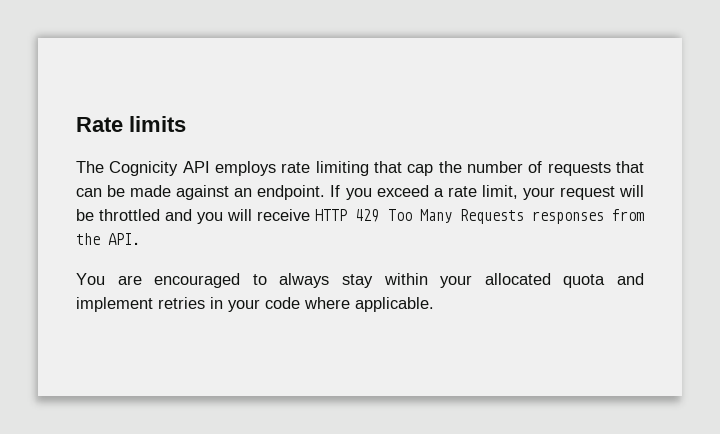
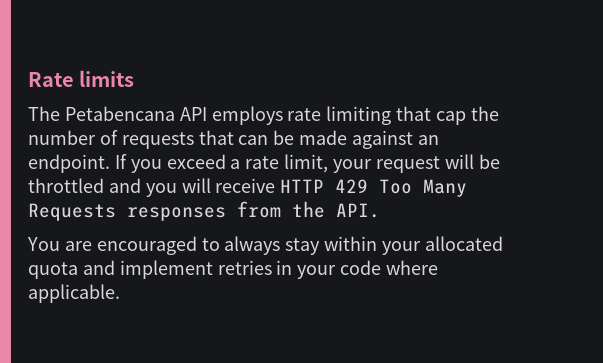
- The Cognicity API employs rate limiting that cap the number of requests that can be made against an endpoint.
+ The Petabencana API employs rate limiting that cap the number of requests that can be made against an endpoint.

